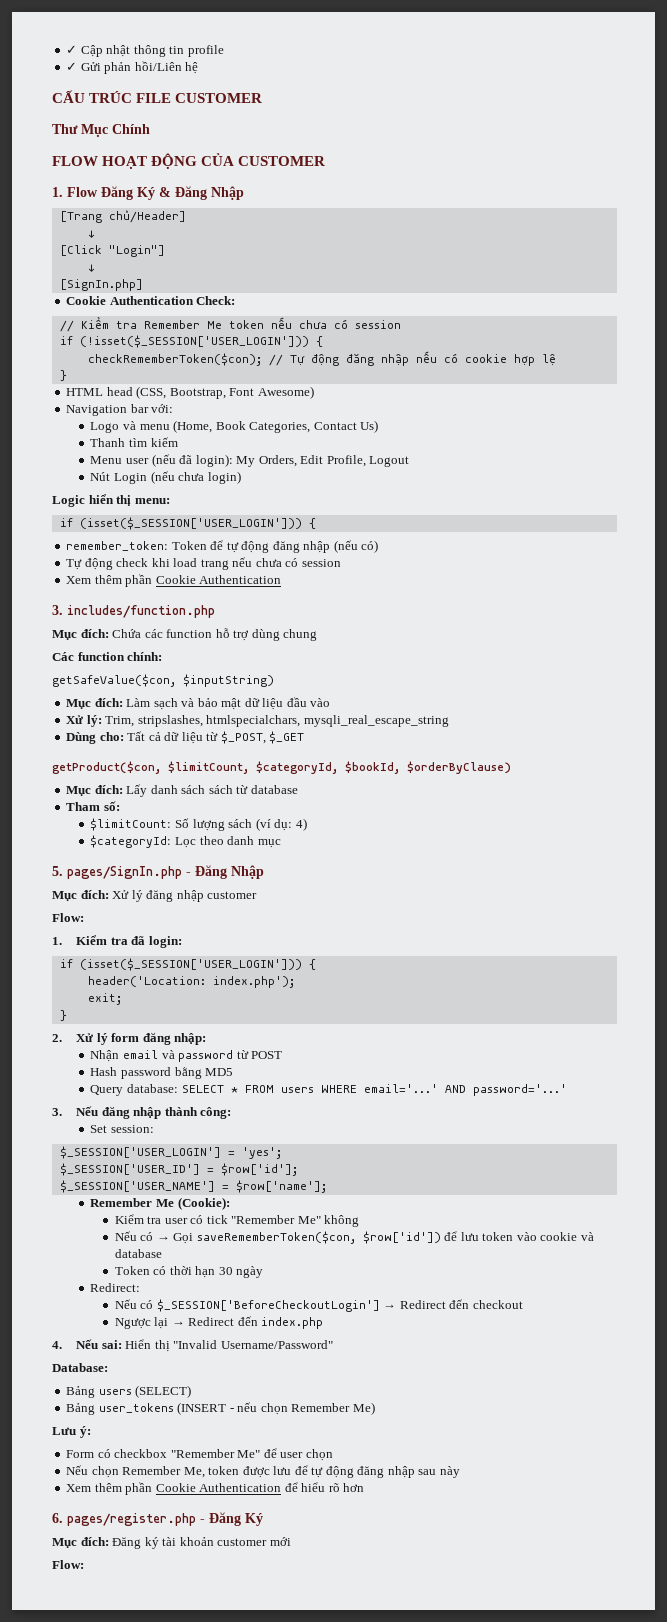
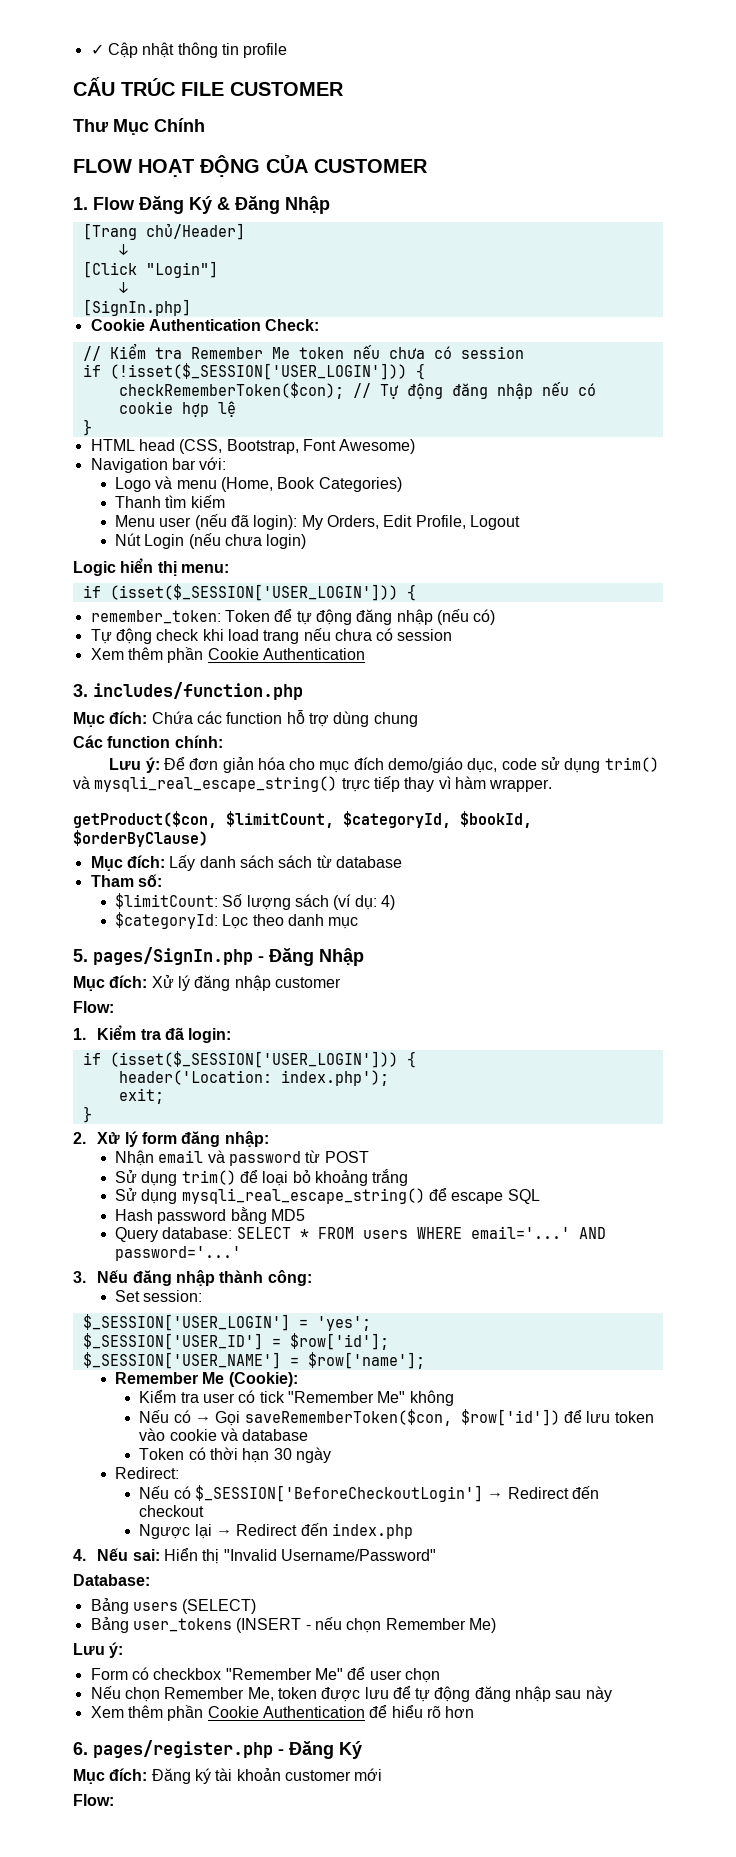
- ✓ Gửi phản hồi/Liên hệ
- Logo và menu (Home, Book Categories, Contact Us)
+ Logo và menu (Home, Book Categories)
- getSafeValue($con, $inputString)
- Mục đích: Làm sạch và bảo mật dữ liệu đầu vào
- Xử lý: Trim, stripslashes, htmlspecialchars, mysqli_real_escape_string
- Dùng cho: Tất cả dữ liệu từ $_POST, $_GET
+ Lưu ý: Để đơn giản hóa cho mục đích demo/giáo dục, code sử dụng trim() và mysqli_real_escape_string() trực tiếp thay vì hàm wrapper.
+ Sử dụng trim() để loại bỏ khoảng trắng
+ Sử dụng mysqli_real_escape_string() để escape SQL

